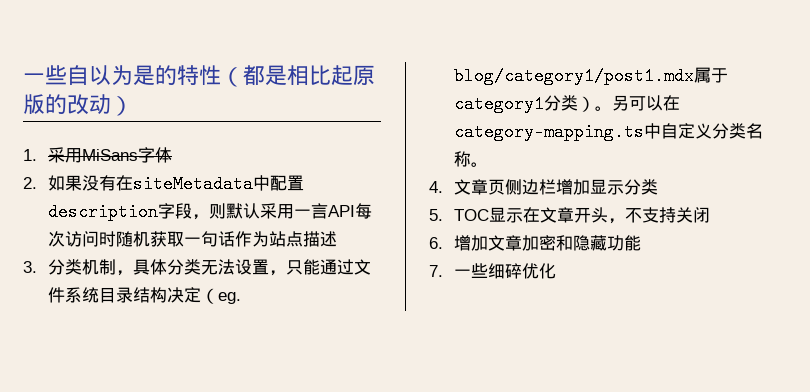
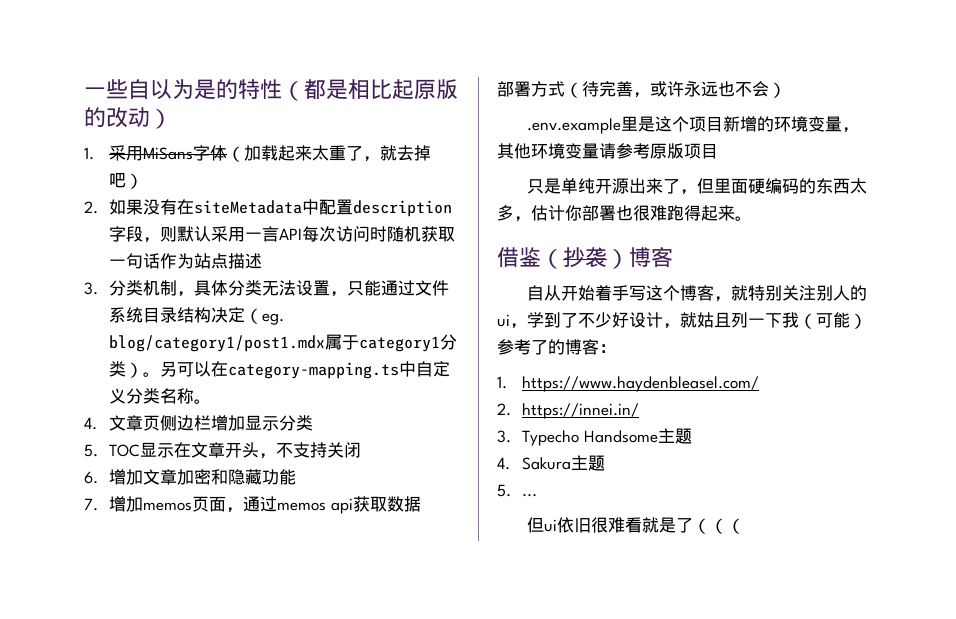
- 1.采用MiSans字体
+ 1.采用MiSans字体（加载起来太重了，就去掉吧）
- 7.一些细碎优化
+ 7.增加memos页面，通过memos api获取数据
+ 部署方式（待完善，或许永远也不会）
+ .env.example里是这个项目新增的环境变量，其他环境变量请参考原版项目
+ 只是单纯开源出来了，但里面硬编码的东西太多，估计你部署也很难跑得起来。
+ 借鉴（抄袭）博客
+ 自从开始着手写这个博客，就特别关注别人的ui，学到了不少好设计，就姑且列一下我（可能）参考了的博客：
+ 1. https://www.haydenbleasel.com/
+ 2. https://innei.in/
+ 3. Typecho Handsome主题
+ 4. Sakura主题
+ 5. ...
+ 但ui依旧很难看就是了（（（

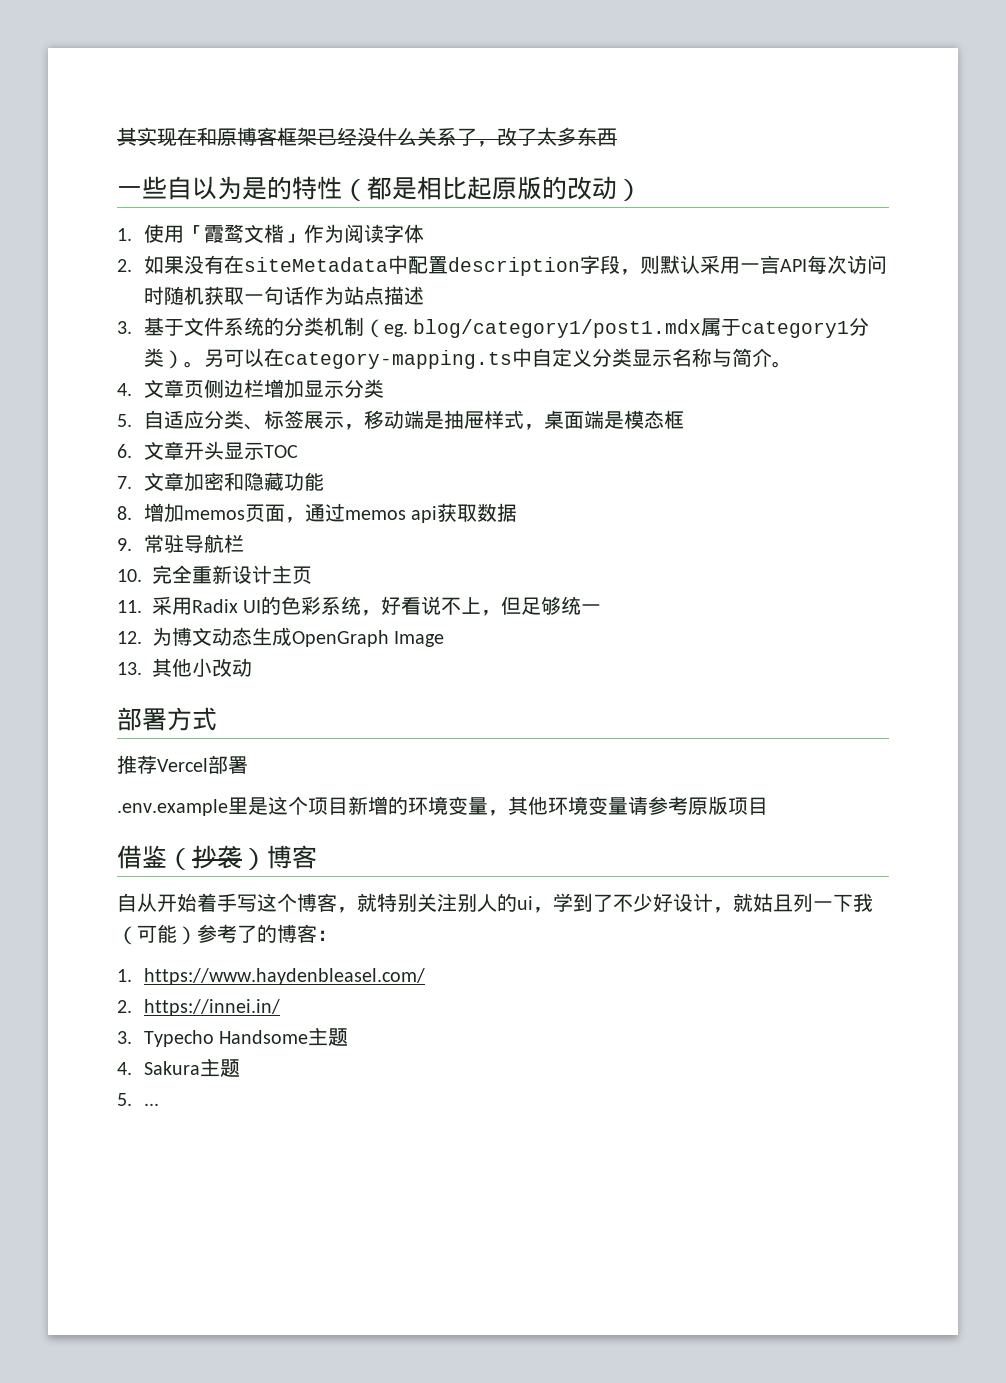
+ 其实现在和原博客框架已经没什么关系了，改了太多东西
- 1.采用MiSans字体（加载起来太重了，就去掉吧）
+ 1.使用「霞鹜文楷」作为阅读字体
- 3.分类机制，具体分类无法设置，只能通过文件系统目录结构决定（eg. blog/category1/post1.mdx属于category1分类）。
+ 3.基于文件系统的分类机制（eg. blog/category1/post1.mdx属于category1分类）。
- 另可以在category-mapping.ts中自定义分类名称。
+ 另可以在category-mapping.ts中自定义分类显示名称与简介。
- 5. TOC显示在文章开头，不支持关闭
- 6.增加文章加密和隐藏功能
+ 5.自适应分类、标签展示，移动端是抽屉样式，桌面端是模态框
+ 6.文章开头显示TOC
+ 7.文章加密和隐藏功能
- 7.增加memos页面，通过memos api获取数据
+ 8.增加memos页面，通过memos api获取数据
- 部署方式（待完善，或许永远也不会）
+ 9.常驻导航栏
+ 10.完全重新设计主页
+ 11.采用Radix UI的色彩系统，好看说不上，但足够统一
+ 12.为博文动态生成OpenGraph Image
+ 13.其他小改动
+ 部署方式
+ 推荐Vercel部署
- 只是单纯开源出来了，但里面硬编码的东西太多，估计你部署也很难跑得起来。
- 但ui依旧很难看就是了（（（

